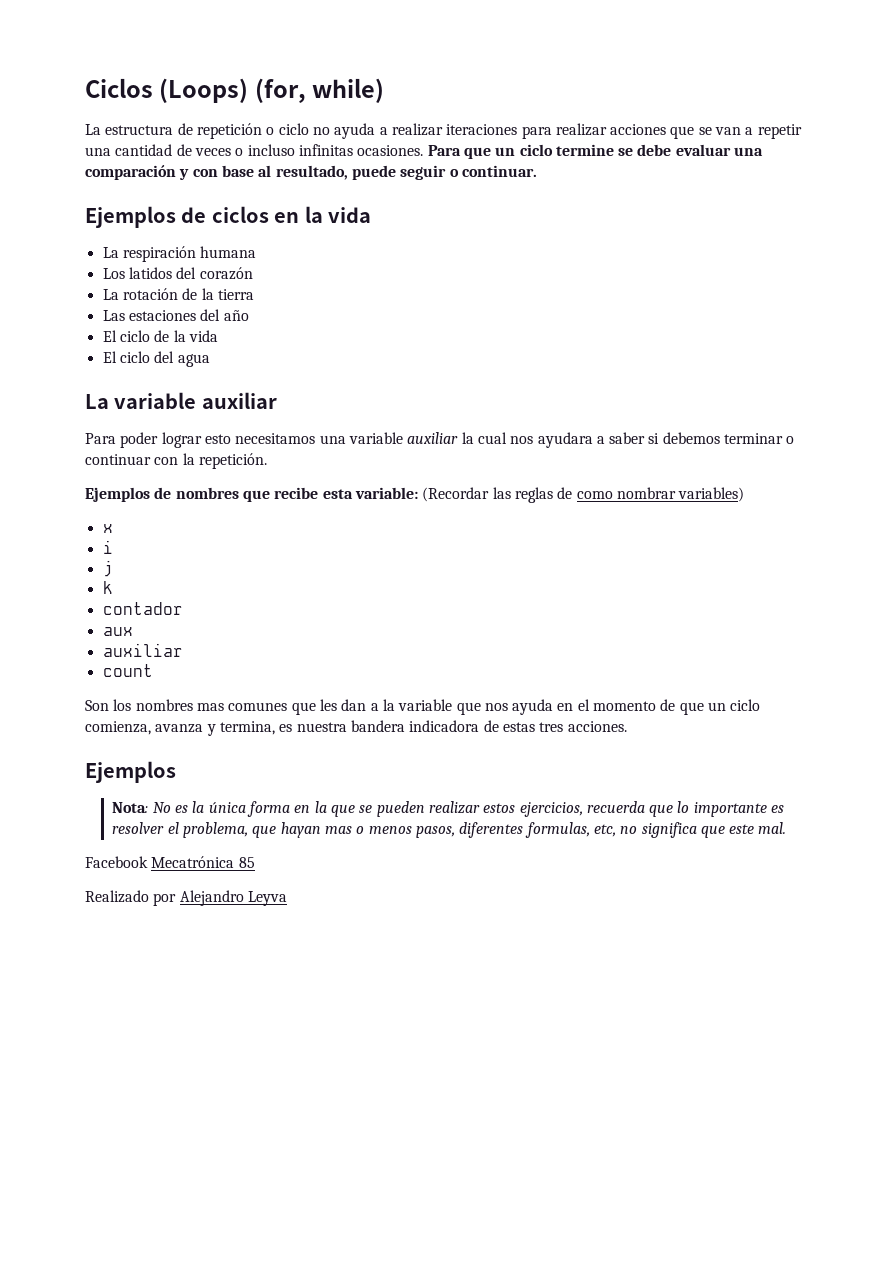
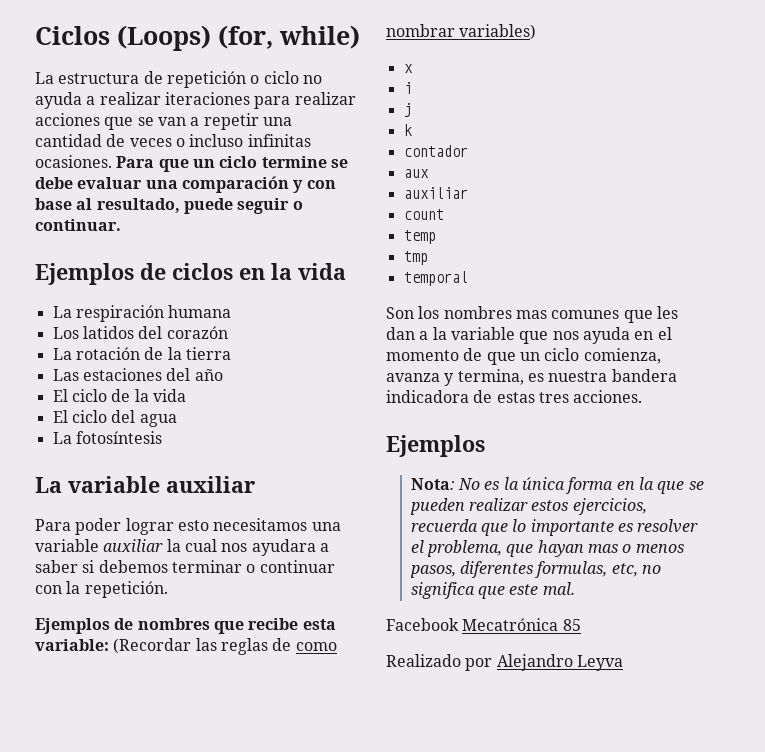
+ La fotosíntesis
+ temp
+ tmp
+ temporal

